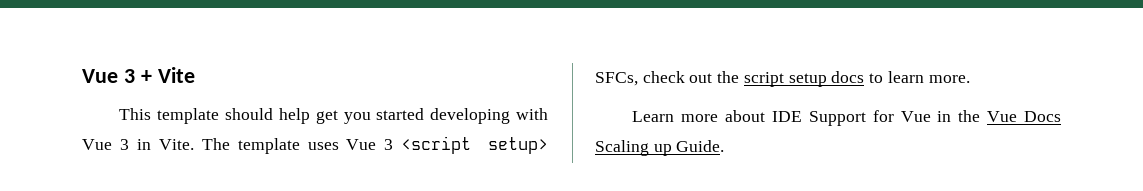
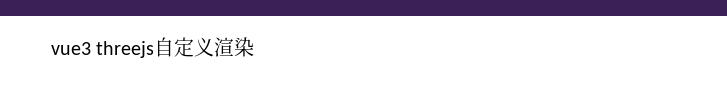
- Vue 3 + Vite
- This template should help get you started developing with Vue 3 in Vite. The template uses Vue 3 <script setup> SFCs, check out the script setup docs to learn more.
- Learn more about IDE Support for Vue in the Vue Docs Scaling up Guide.
+ vue3 threejs自定义渲染

